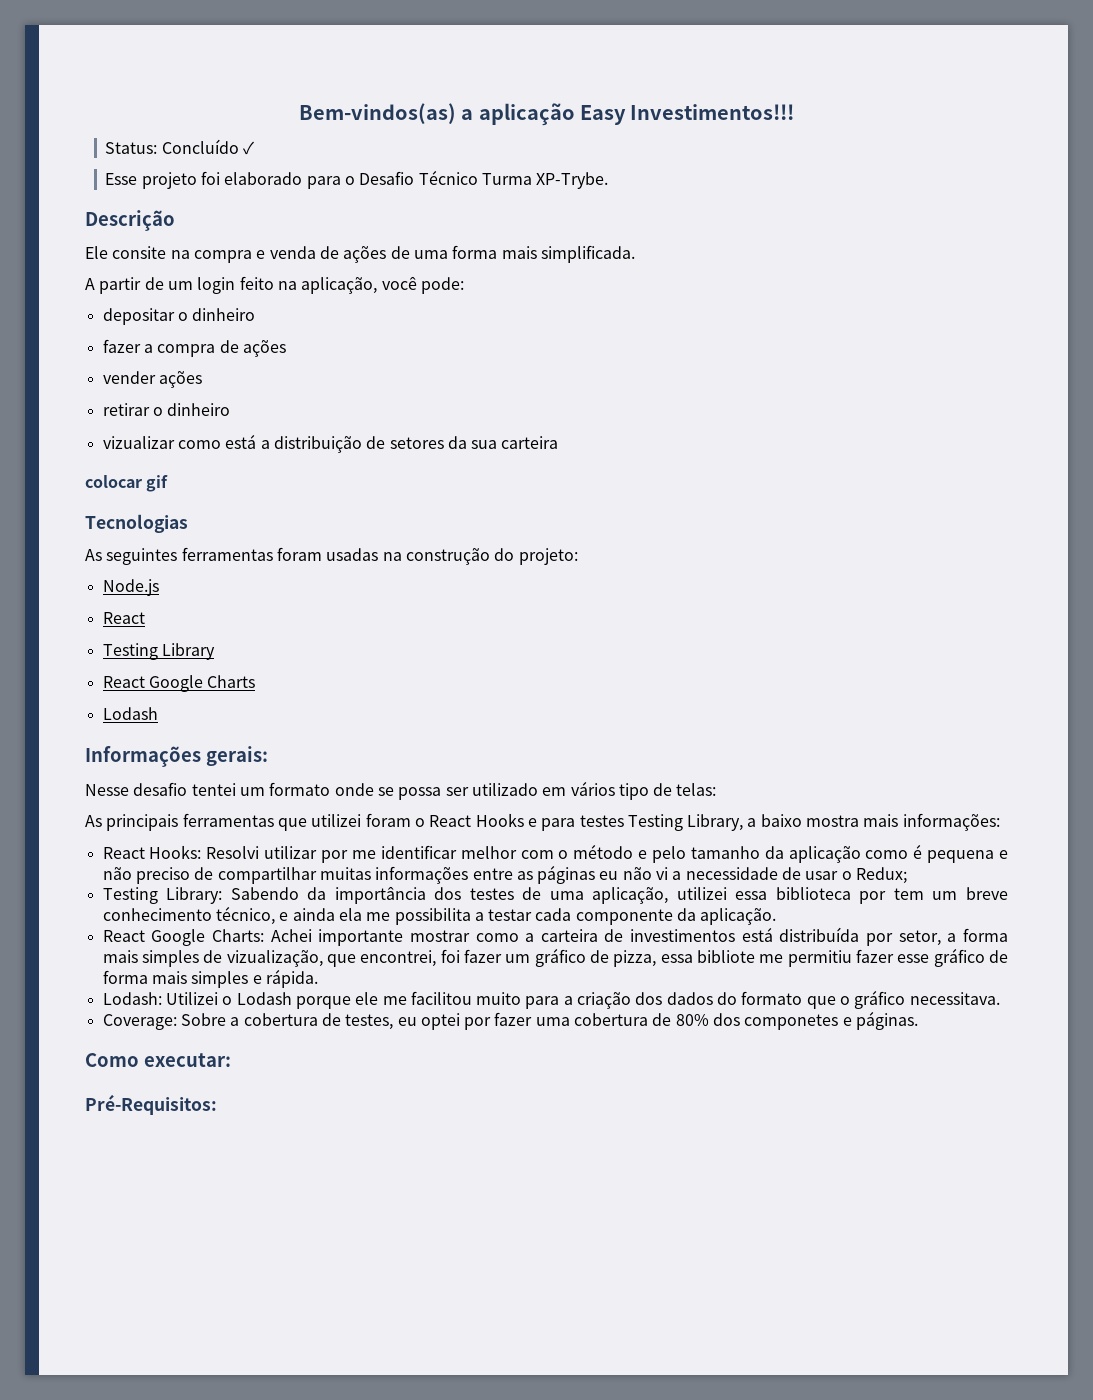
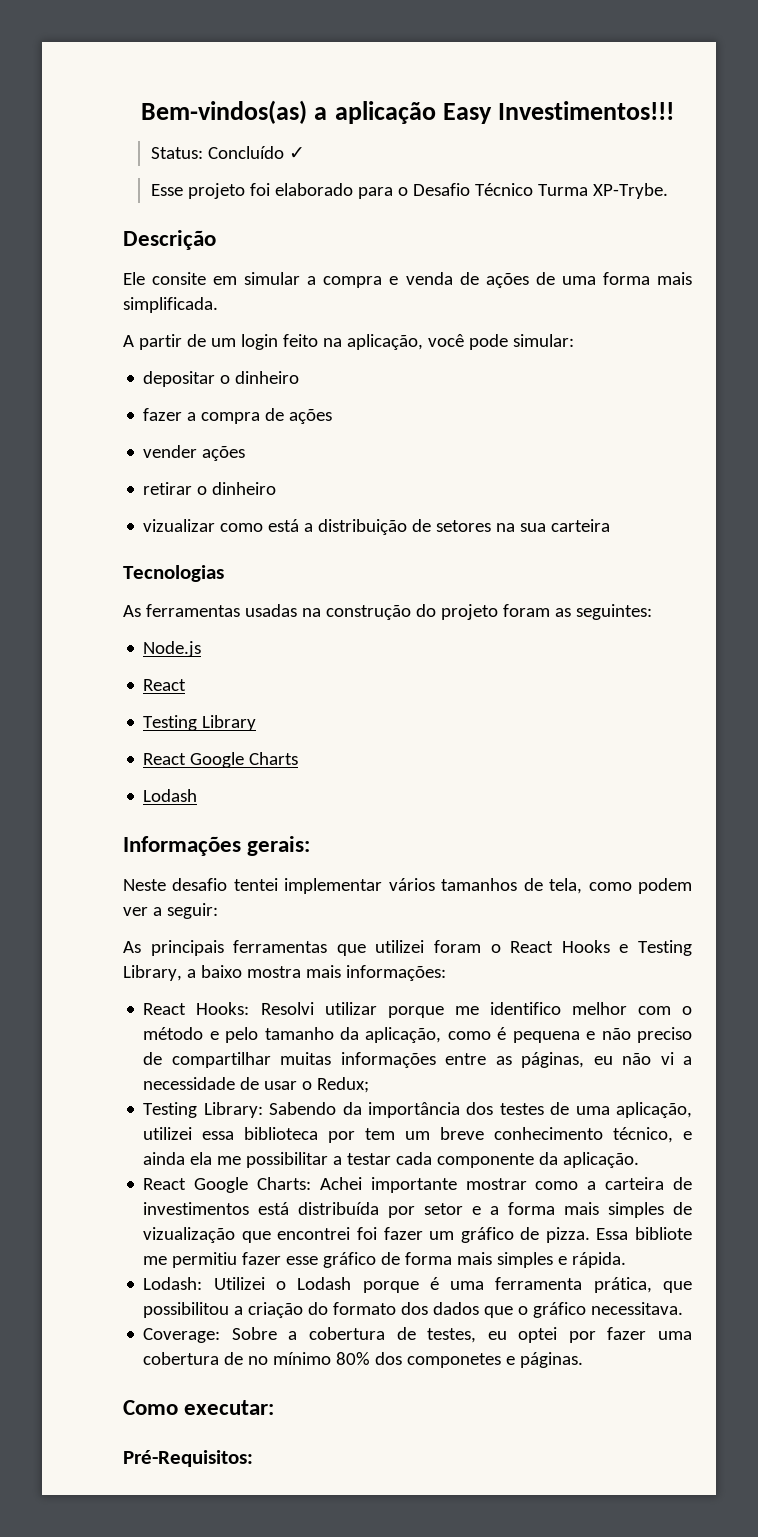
- Ele consite na compra e venda de ações de uma forma mais simplificada.
+ Ele consite em simular a compra e venda de ações de uma forma mais simplificada.
- A partir de um login feito na aplicação, você pode:
+ A partir de um login feito na aplicação, você pode simular:
- vizualizar como está a distribuição de setores da sua carteira
+ vizualizar como está a distribuição de setores na sua carteira
- colocar gif
- As seguintes ferramentas foram usadas na construção do projeto:
+ As ferramentas usadas na construção do projeto foram as seguintes:
- Nesse desafio tentei um formato onde se possa ser utilizado em vários tipo de telas:
+ Neste desafio tentei implementar vários tamanhos de tela, como podem ver a seguir:
- As principais ferramentas que utilizei foram o React Hooks e para testes Testing Library, a baixo mostra mais informações:
+ As principais ferramentas que utilizei foram o React Hooks e Testing Library, a baixo mostra mais informações:
- React Hooks: Resolvi utilizar por me identificar melhor com o método e pelo tamanho da aplicação como é pequena e não preciso de compartilhar muitas informações entre as páginas eu não vi a necessidade de usar o Redux;
+ React Hooks: Resolvi utilizar porque me identifico melhor com o método e pelo tamanho da aplicação, como é pequena e não preciso de compartilhar muitas informações entre as páginas, eu não vi a necessidade de usar o Redux;
- Testing Library: Sabendo da importância dos testes de uma aplicação, utilizei essa biblioteca por tem um breve conhecimento técnico, e ainda ela me possibilita a testar cada componente da aplicação.
+ Testing Library: Sabendo da importância dos testes de uma aplicação, utilizei essa biblioteca por tem um breve conhecimento técnico, e ainda ela me possibilitar a testar cada componente da aplicação.
- React Google Charts: Achei importante mostrar como a carteira de investimentos está distribuída por setor, a forma mais simples de vizualização, que encontrei, foi fazer um gráfico de pizza, essa bibliote me permitiu fazer esse gráfico de forma mais simples e rápida.
+ React Google Charts: Achei importante mostrar como a carteira de investimentos está distribuída por setor e a forma mais simples de vizualização que encontrei foi fazer um gráfico de pizza. Essa bibliote me permitiu fazer esse gráfico de forma mais simples e rápida.
- Lodash: Utilizei o Lodash porque ele me facilitou muito para a criação dos dados do formato que o gráfico necessitava.
+ Lodash: Utilizei o Lodash porque é uma ferramenta prática, que possibilitou a criação do formato dos dados que o gráfico necessitava.
- Coverage: Sobre a cobertura de testes, eu optei por fazer uma cobertura de 80% dos componetes e páginas.
+ Coverage: Sobre a cobertura de testes, eu optei por fazer uma cobertura de no mínimo 80% dos componetes e páginas.

